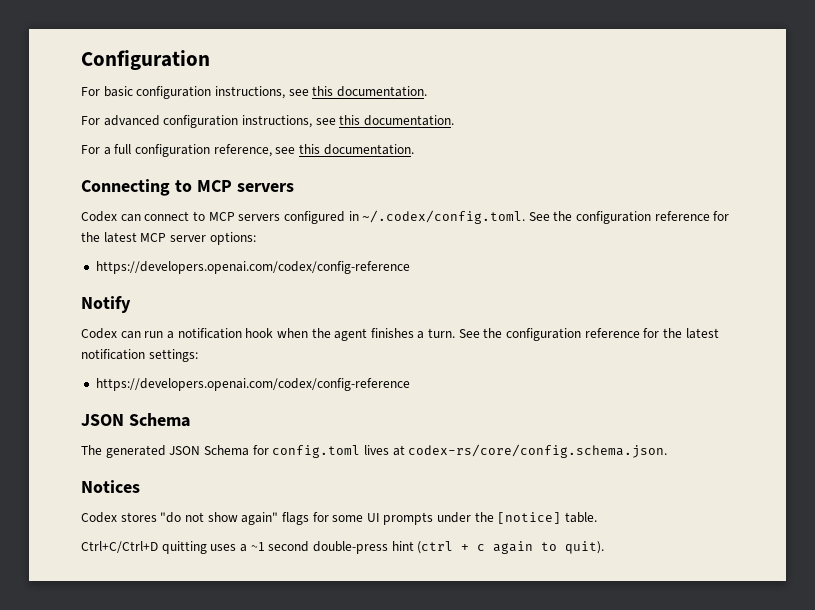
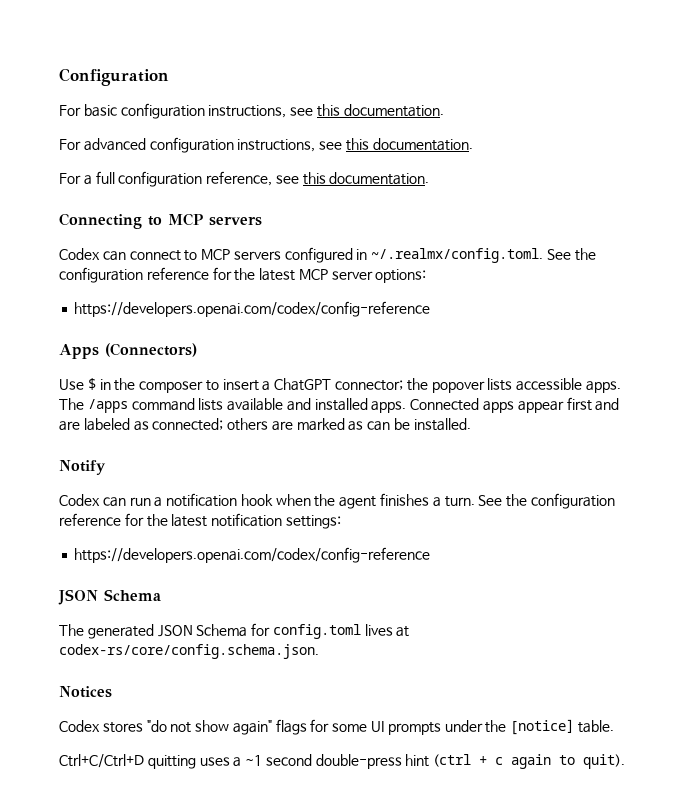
- Codex can connect to MCP servers configured in ~/.codex/config.toml. See the configuration reference for the latest MCP server options:
+ Codex can connect to MCP servers configured in ~/.realmx/config.toml. See the configuration reference for the latest MCP server options:
+ Apps (Connectors)
+ Use $ in the composer to insert a ChatGPT connector; the popover lists accessible apps. The /apps command lists available and installed apps. Connected apps appear first and are labeled as connected; others are marked as can be installed.

